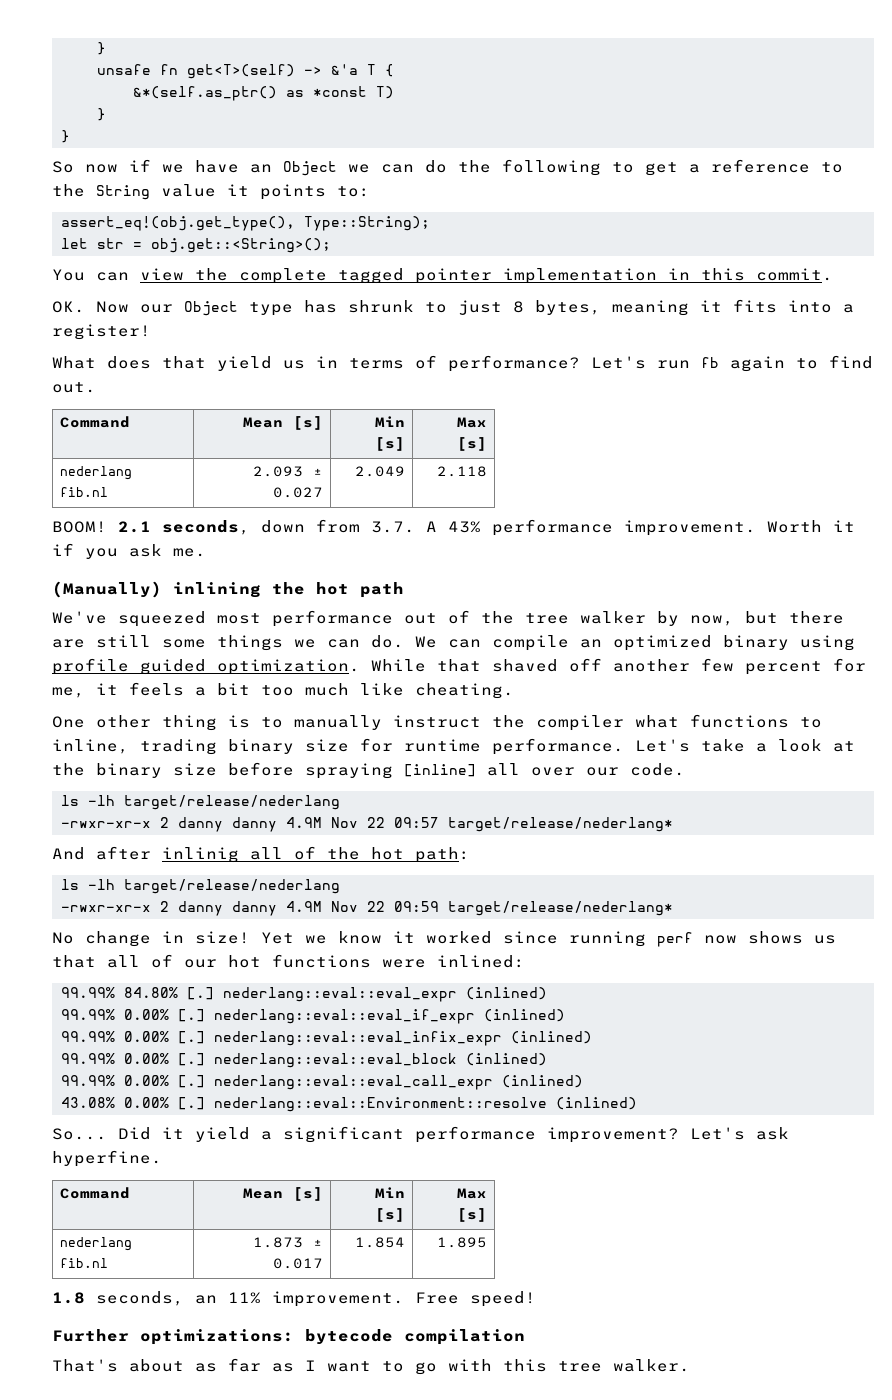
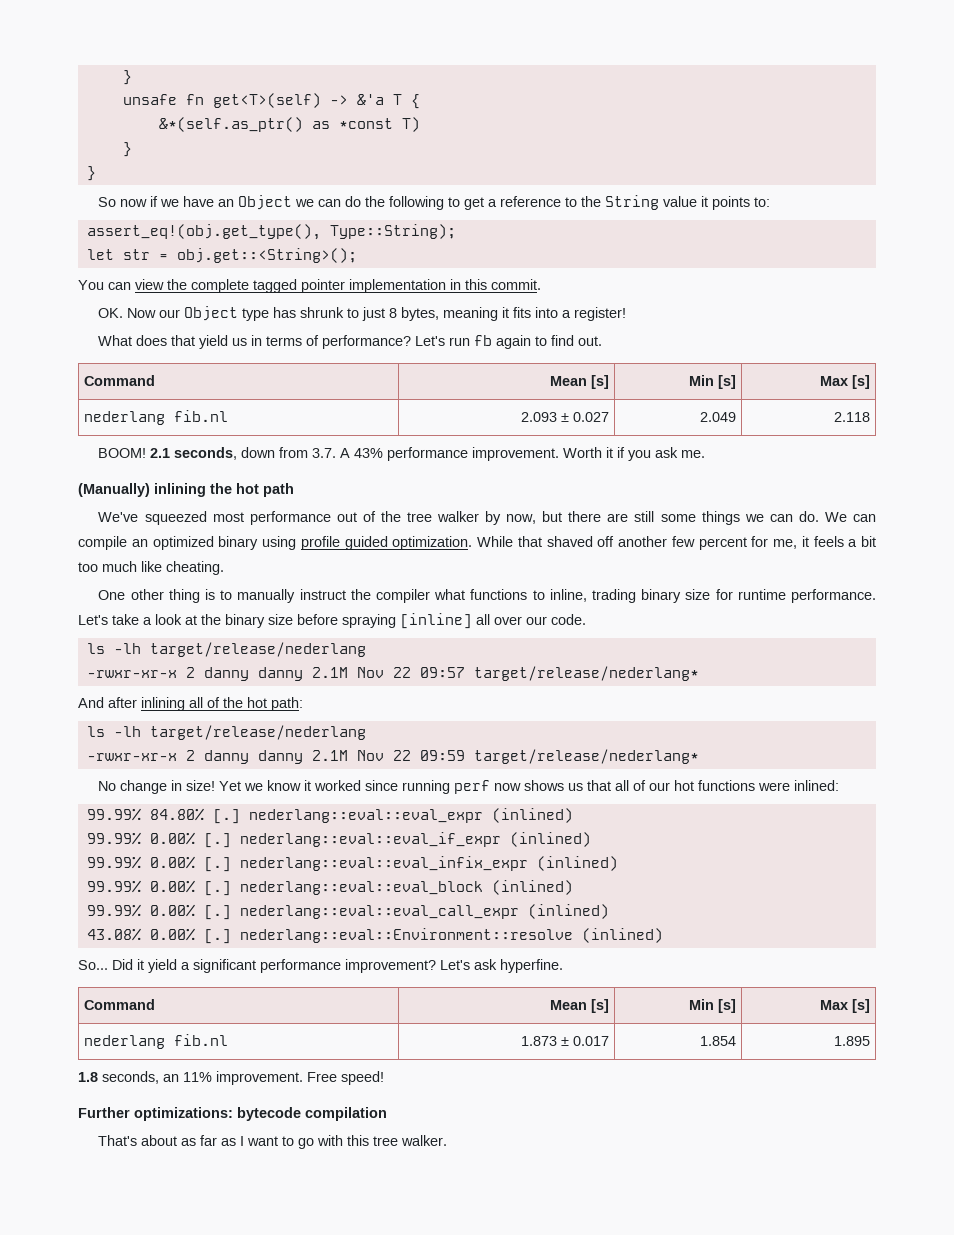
- -rwxr-xr-x 2 danny danny 4.9M Nov 22 09:57 target/release/nederlang*
+ -rwxr-xr-x 2 danny danny 2.1M Nov 22 09:57 target/release/nederlang*
- And after inlinig all of the hot path:
+ And after inlining all of the hot path:
- -rwxr-xr-x 2 danny danny 4.9M Nov 22 09:59 target/release/nederlang*
+ -rwxr-xr-x 2 danny danny 2.1M Nov 22 09:59 target/release/nederlang*

